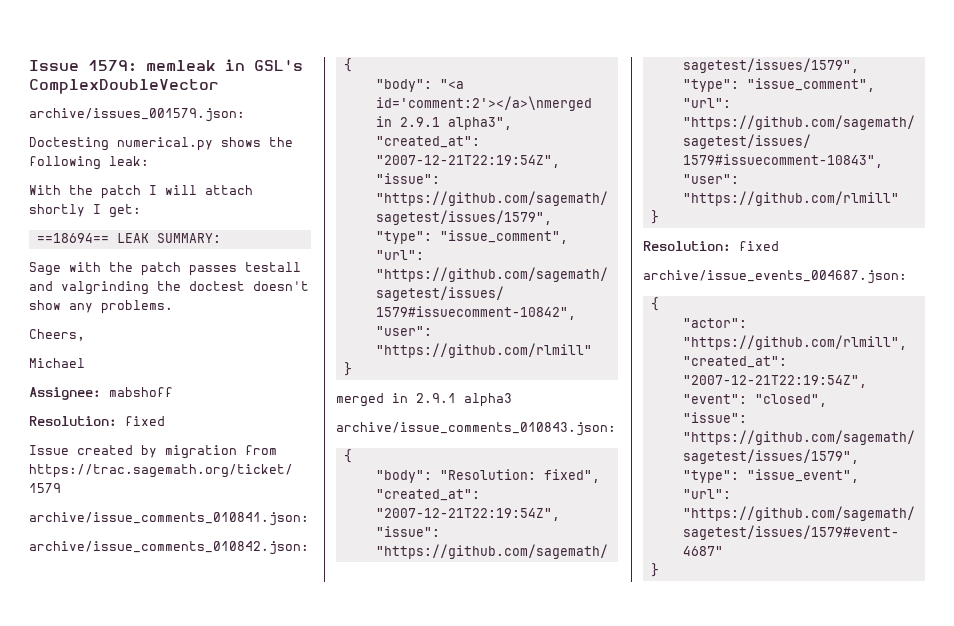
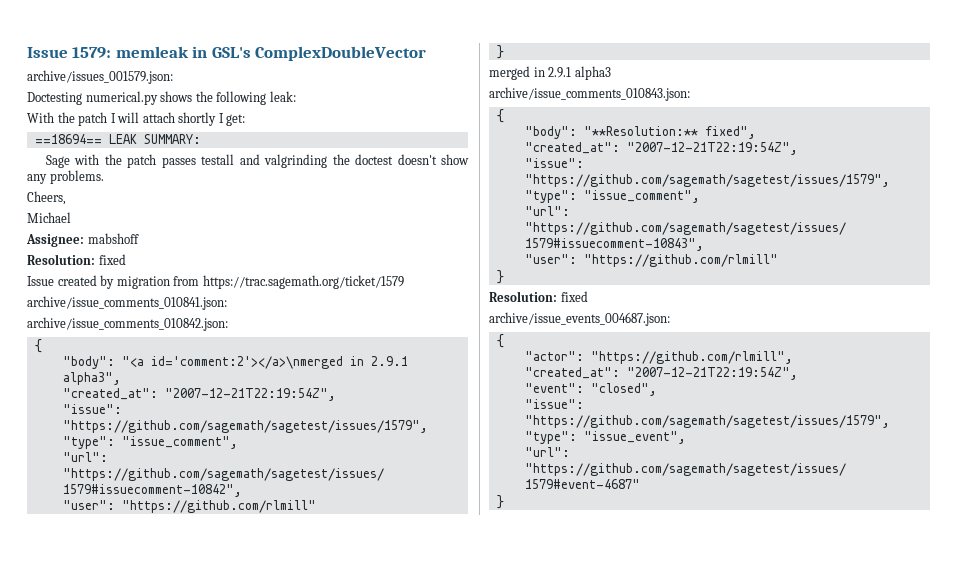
- "body": "Resolution: fixed",
+ "body": "**Resolution:** fixed",

